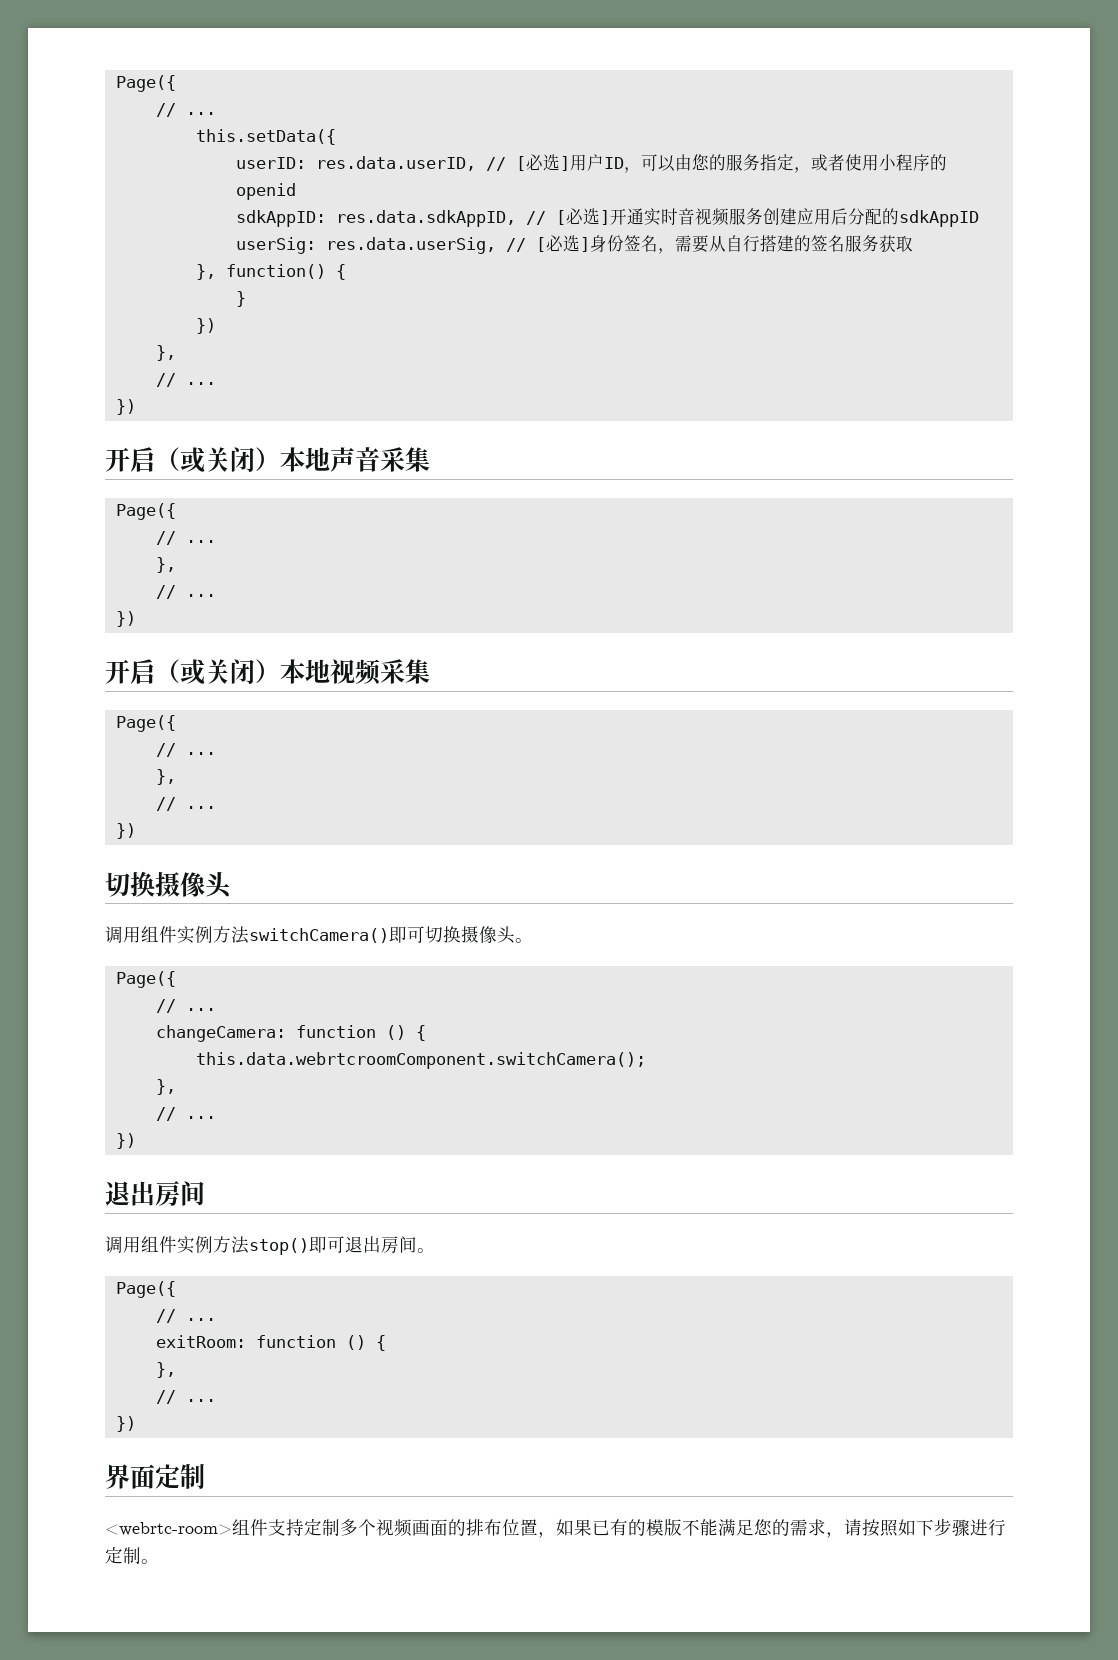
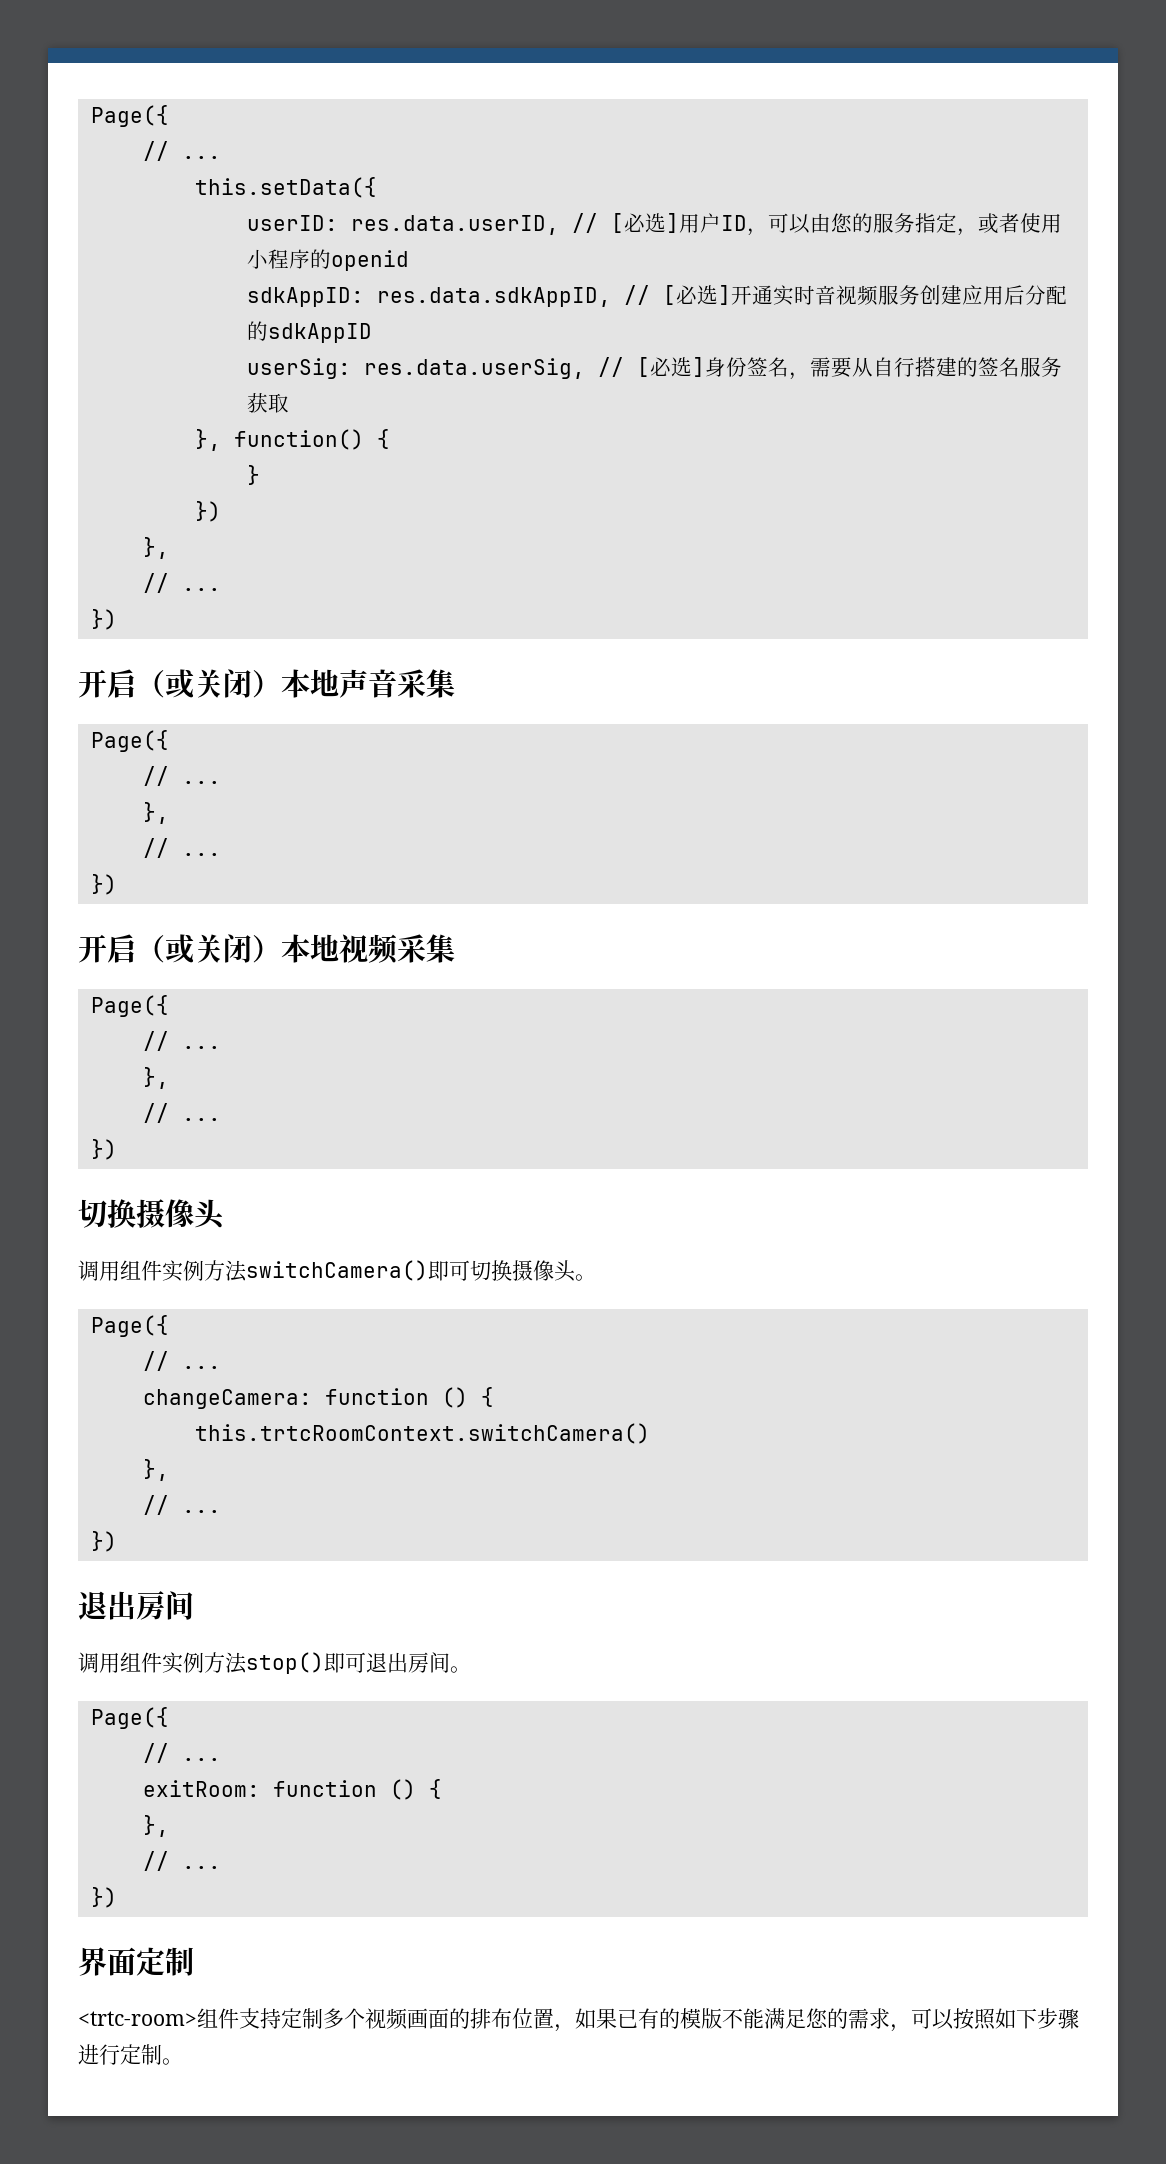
- this.data.webrtcroomComponent.switchCamera();
+ this.trtcRoomContext.switchCamera()
- <webrtc-room>组件支持定制多个视频画面的排布位置，如果已有的模版不能满足您的需求，请按照如下步骤进行定制。
+ <trtc-room>组件支持定制多个视频画面的排布位置，如果已有的模版不能满足您的需求，可以按照如下步骤进行定制。

